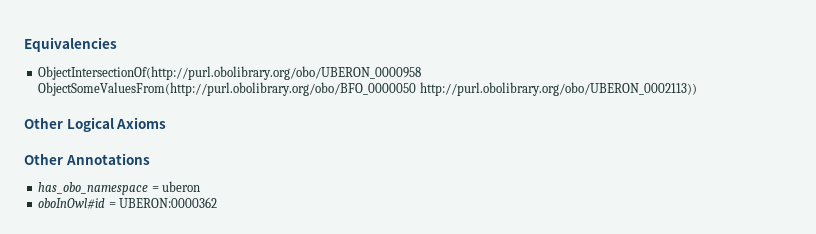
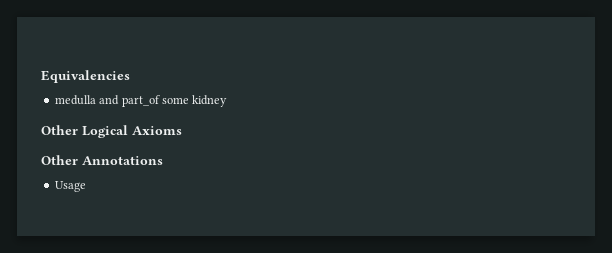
- ObjectIntersectionOf(http://purl.obolibrary.org/obo/UBERON_0000958 ObjectSomeValuesFrom(http://purl.obolibrary.org/obo/BFO_0000050 http://purl.obolibrary.org/obo/UBERON_0002113))
+ medulla and part_of some kidney
- has_obo_namespace = uberon
- oboInOwl#id = UBERON:0000362
+ Usage

